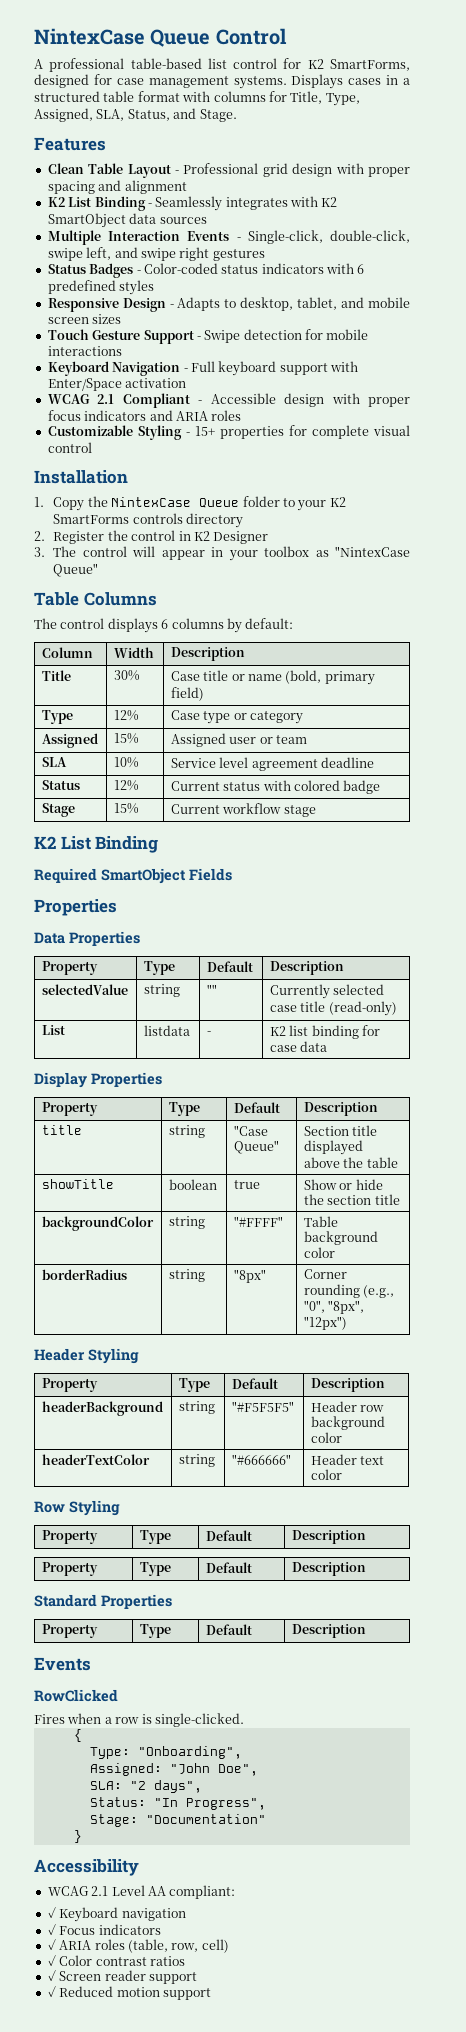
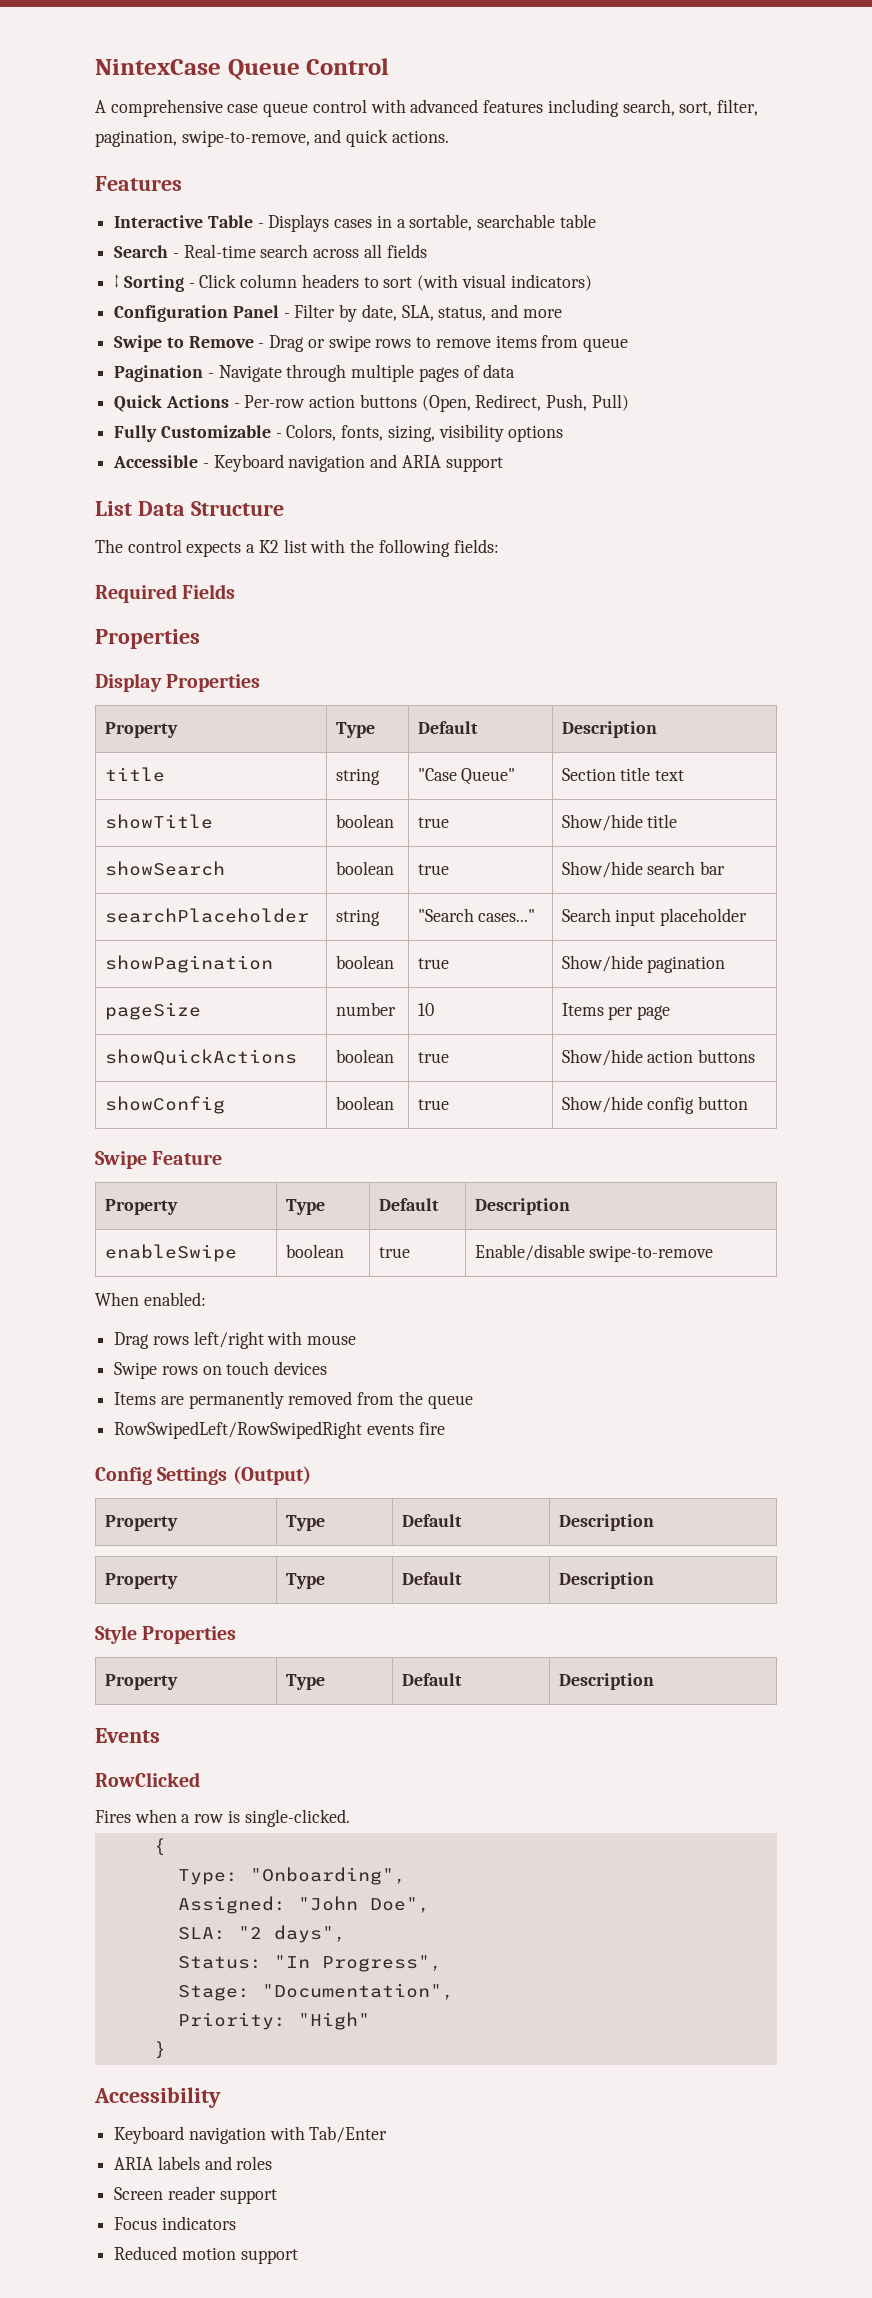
- A professional table-based list control for K2 SmartForms, designed for case management systems. Displays cases in a structured table format with columns for Title, Type, Assigned, SLA, Status, and Stage.
+ A comprehensive case queue control with advanced features including search, sort, filter, pagination, swipe-to-remove, and quick actions.
  Features
- Clean Table Layout - Professional grid design with proper spacing and alignment
- K2 List Binding - Seamlessly integrates with K2 SmartObject data sources
- Multiple Interaction Events - Single-click, double-click, swipe left, and swipe right gestures
- Status Badges - Color-coded status indicators with 6 predefined styles
- Responsive Design - Adapts to desktop, tablet, and mobile screen sizes
- Touch Gesture Support - Swipe detection for mobile interactions
- Keyboard Navigation - Full keyboard support with Enter/Space activation
- WCAG 2.1 Compliant - Accessible design with proper focus indicators and ARIA roles
- Customizable Styling - 15+ properties for complete visual control
- Installation
- 1. Copy the NintexCase Queue folder to your K2 SmartForms controls directory
- 2. Register the control in K2 Designer
- 3. The control will appear in your toolbox as "NintexCase Queue"
- Table Columns
- The control displays 6 columns by default:
- Column | Width | Description
- Title | 30% | Case title or name (bold, primary field)
- Type | 12% | Case type or category
- Assigned | 15% | Assigned user or team
- SLA | 10% | Service level agreement deadline
- Status | 12% | Current status with colored badge
- Stage | 15% | Current workflow stage
- K2 List Binding
+ Interactive Table - Displays cases in a sortable, searchable table
+ Search - Real-time search across all fields
+ ↕ Sorting - Click column headers to sort (with visual indicators)
+ Configuration Panel - Filter by date, SLA, status, and more
+ Swipe to Remove - Drag or swipe rows to remove items from queue
+ Pagination - Navigate through multiple pages of data
+ Quick Actions - Per-row action buttons (Open, Redirect, Push, Pull)
+ Fully Customizable - Colors, fonts, sizing, visibility options
+ Accessible - Keyboard navigation and ARIA support
+ List Data Structure
+ The control expects a K2 list with the following fields:
- Required SmartObject Fields
+ Required Fields
- Data Properties
- Property | Type | Default | Description
- selectedValue | string | "" | Currently selected case title (read-only)
- List | listdata | - | K2 list binding for case data
- title | string | "Case Queue" | Section title displayed above the table
+ title | string | "Case Queue" | Section title text
- showTitle | boolean | true | Show or hide the section title
- backgroundColor | string | "#FFFF" | Table background color
- borderRadius | string | "8px" | Corner rounding (e.g., "0", "8px", "12px")
- Header Styling
+ showTitle | boolean | true | Show/hide title
+ showSearch | boolean | true | Show/hide search bar
+ searchPlaceholder | string | "Search cases..." | Search input placeholder
+ showPagination | boolean | true | Show/hide pagination
+ pageSize | number | 10 | Items per page
+ showQuickActions | boolean | true | Show/hide action buttons
+ showConfig | boolean | true | Show/hide config button
+ Swipe Feature
  Property | Type | Default | Description
- headerBackground | string | "#F5F5F5" | Header row background color
- headerTextColor | string | "#666666" | Header text color
- Row Styling
+ enableSwipe | boolean | true | Enable/disable swipe-to-remove
+ When enabled:
+ Drag rows left/right with mouse
+ Swipe rows on touch devices
+ Items are permanently removed from the queue
+ RowSwipedLeft/RowSwipedRight events fire
+ Config Settings (Output)
- Standard Properties
+ Style Properties
- Stage: "Documentation"
+ Stage: "Documentation",
+ Priority: "High"
- WCAG 2.1 Level AA compliant:
- ✓ Keyboard navigation
- ✓ Focus indicators
- ✓ ARIA roles (table, row, cell)
- ✓ Color contrast ratios
- ✓ Screen reader support
+ Keyboard navigation with Tab/Enter
+ ARIA labels and roles
+ Screen reader support
- ✓ Reduced motion support
+ Focus indicators
+ Reduced motion support

